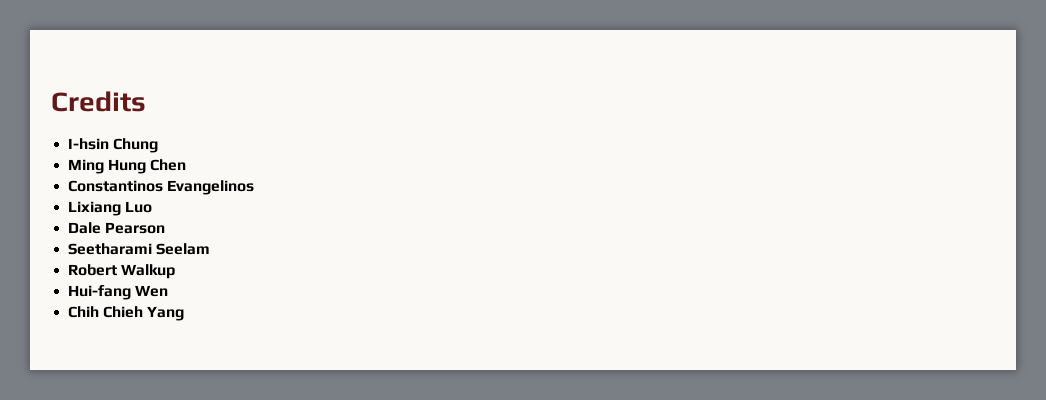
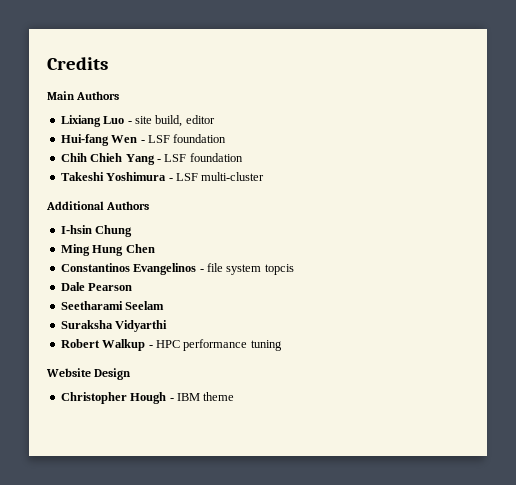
+ Main Authors
+ Lixiang Luo - site build, editor
+ Hui-fang Wen - LSF foundation
+ Chih Chieh Yang - LSF foundation
+ Takeshi Yoshimura - LSF multi-cluster
+ Additional Authors
- Constantinos Evangelinos
- Lixiang Luo
+ Constantinos Evangelinos - file system topcis
+ Suraksha Vidyarthi
- Robert Walkup
- Hui-fang Wen
- Chih Chieh Yang
+ Robert Walkup - HPC performance tuning
+ Website Design
+ Christopher Hough - IBM theme

